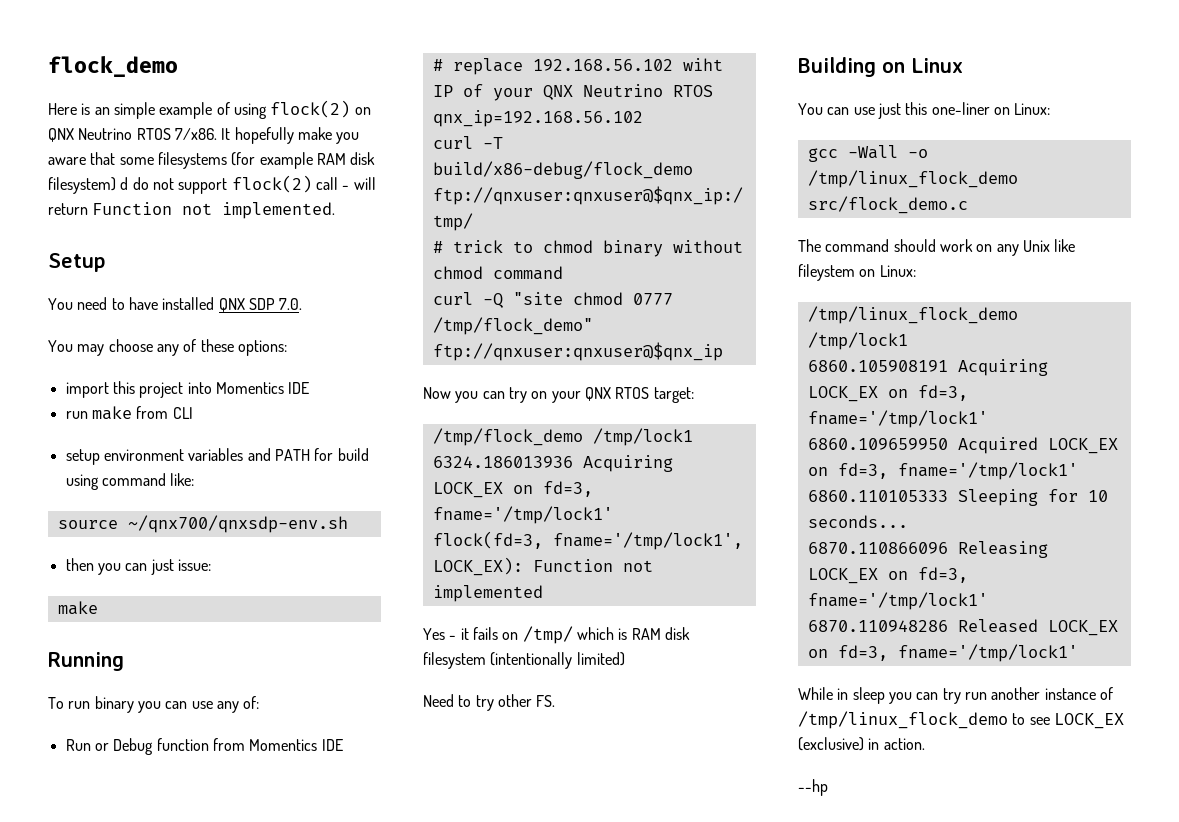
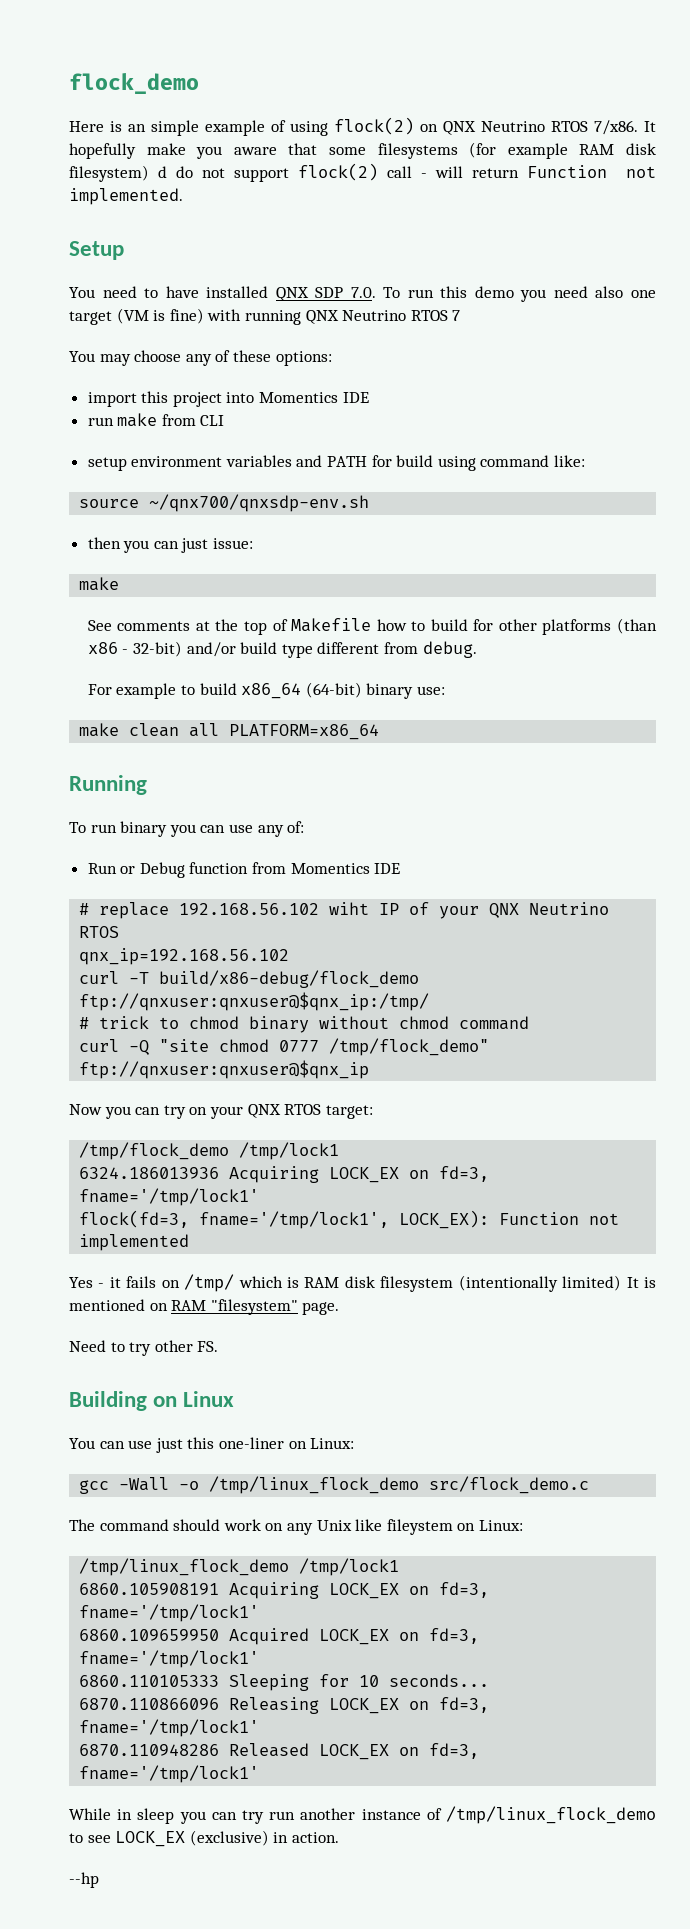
- You need to have installed QNX SDP 7.0.
+ You need to have installed QNX SDP 7.0. To run this demo you need also one target (VM is fine) with running QNX Neutrino RTOS 7
+ See comments at the top of Makefile how to build for other platforms (than x86 - 32-bit) and/or build type different from debug.
+ For example to build x86_64 (64-bit) binary use:
+ make clean all PLATFORM=x86_64
- Yes - it fails on /tmp/ which is RAM disk filesystem (intentionally limited)
+ Yes - it fails on /tmp/ which is RAM disk filesystem (intentionally limited) It is mentioned on RAM "filesystem" page.

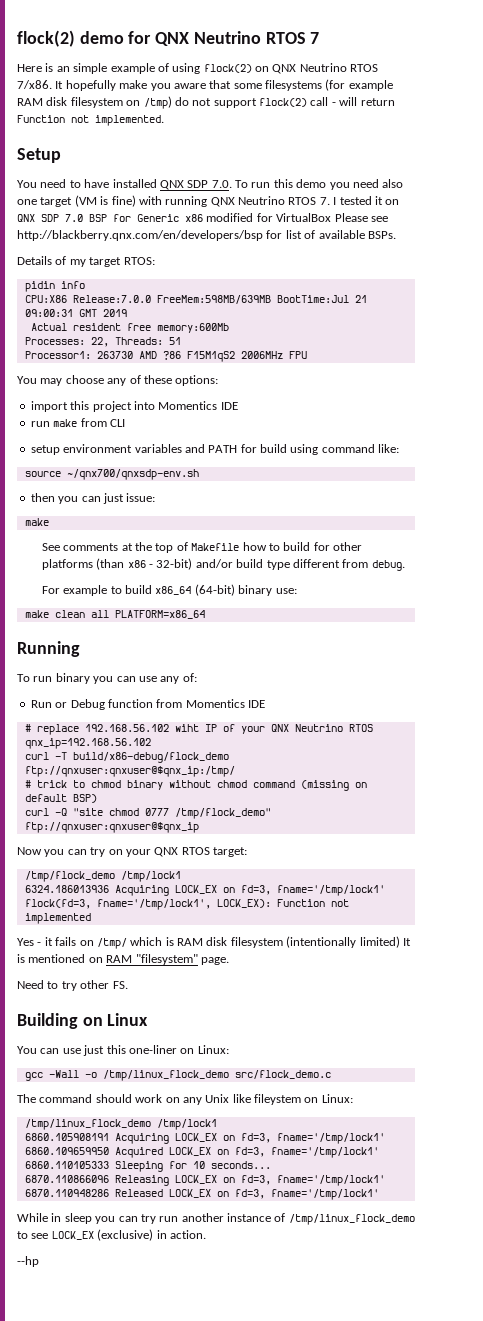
- flock_demo
+ flock(2) demo for QNX Neutrino RTOS 7
- It hopefully make you aware that some filesystems (for example RAM disk filesystem) d do not support flock(2) call - will return Function not implemented.
+ It hopefully make you aware that some filesystems (for example RAM disk filesystem on /tmp) do not support flock(2) call - will return Function not implemented.
- You need to have installed QNX SDP 7.0. To run this demo you need also one target (VM is fine) with running QNX Neutrino RTOS 7
+ You need to have installed QNX SDP 7.0. To run this demo you need also one target (VM is fine) with running QNX Neutrino RTOS 7. I tested it on QNX SDP 7.0 BSP for Generic x86 modified for VirtualBox Please see http://blackberry.qnx.com/en/developers/bsp for list of available BSPs.
+ Details of my target RTOS:
+ pidin info
+ CPU:X86 Release:7.0.0 FreeMem:598MB/639MB BootTime:Jul 21 09:00:31 GMT 2019
+ Actual resident free memory:600Mb
+ Processes: 22, Threads: 51
+ Processor1: 263730 AMD ?86 F15M1qS2 2006MHz FPU
- # trick to chmod binary without chmod command
+ # trick to chmod binary without chmod command (missing on default BSP)

